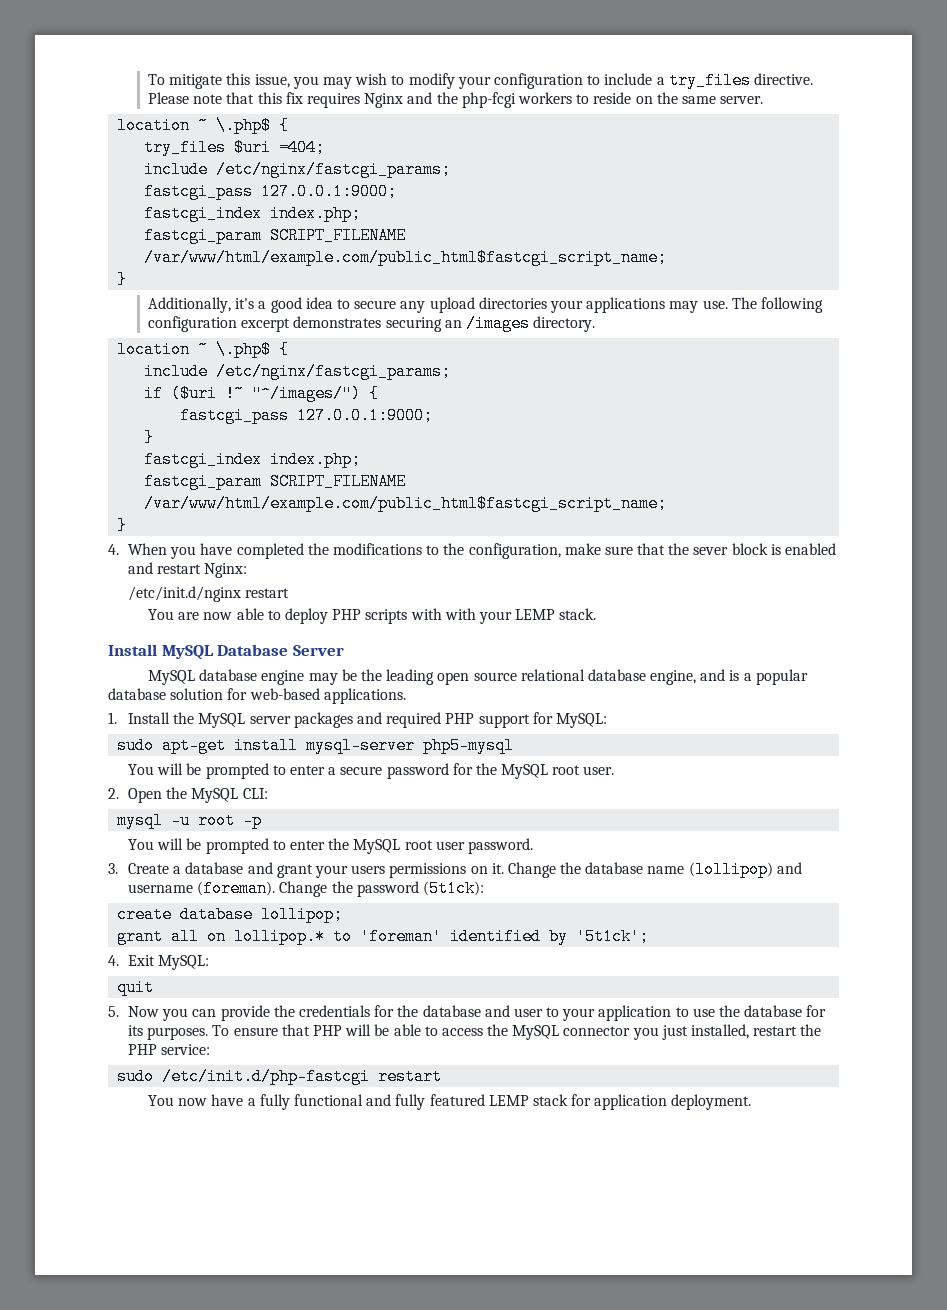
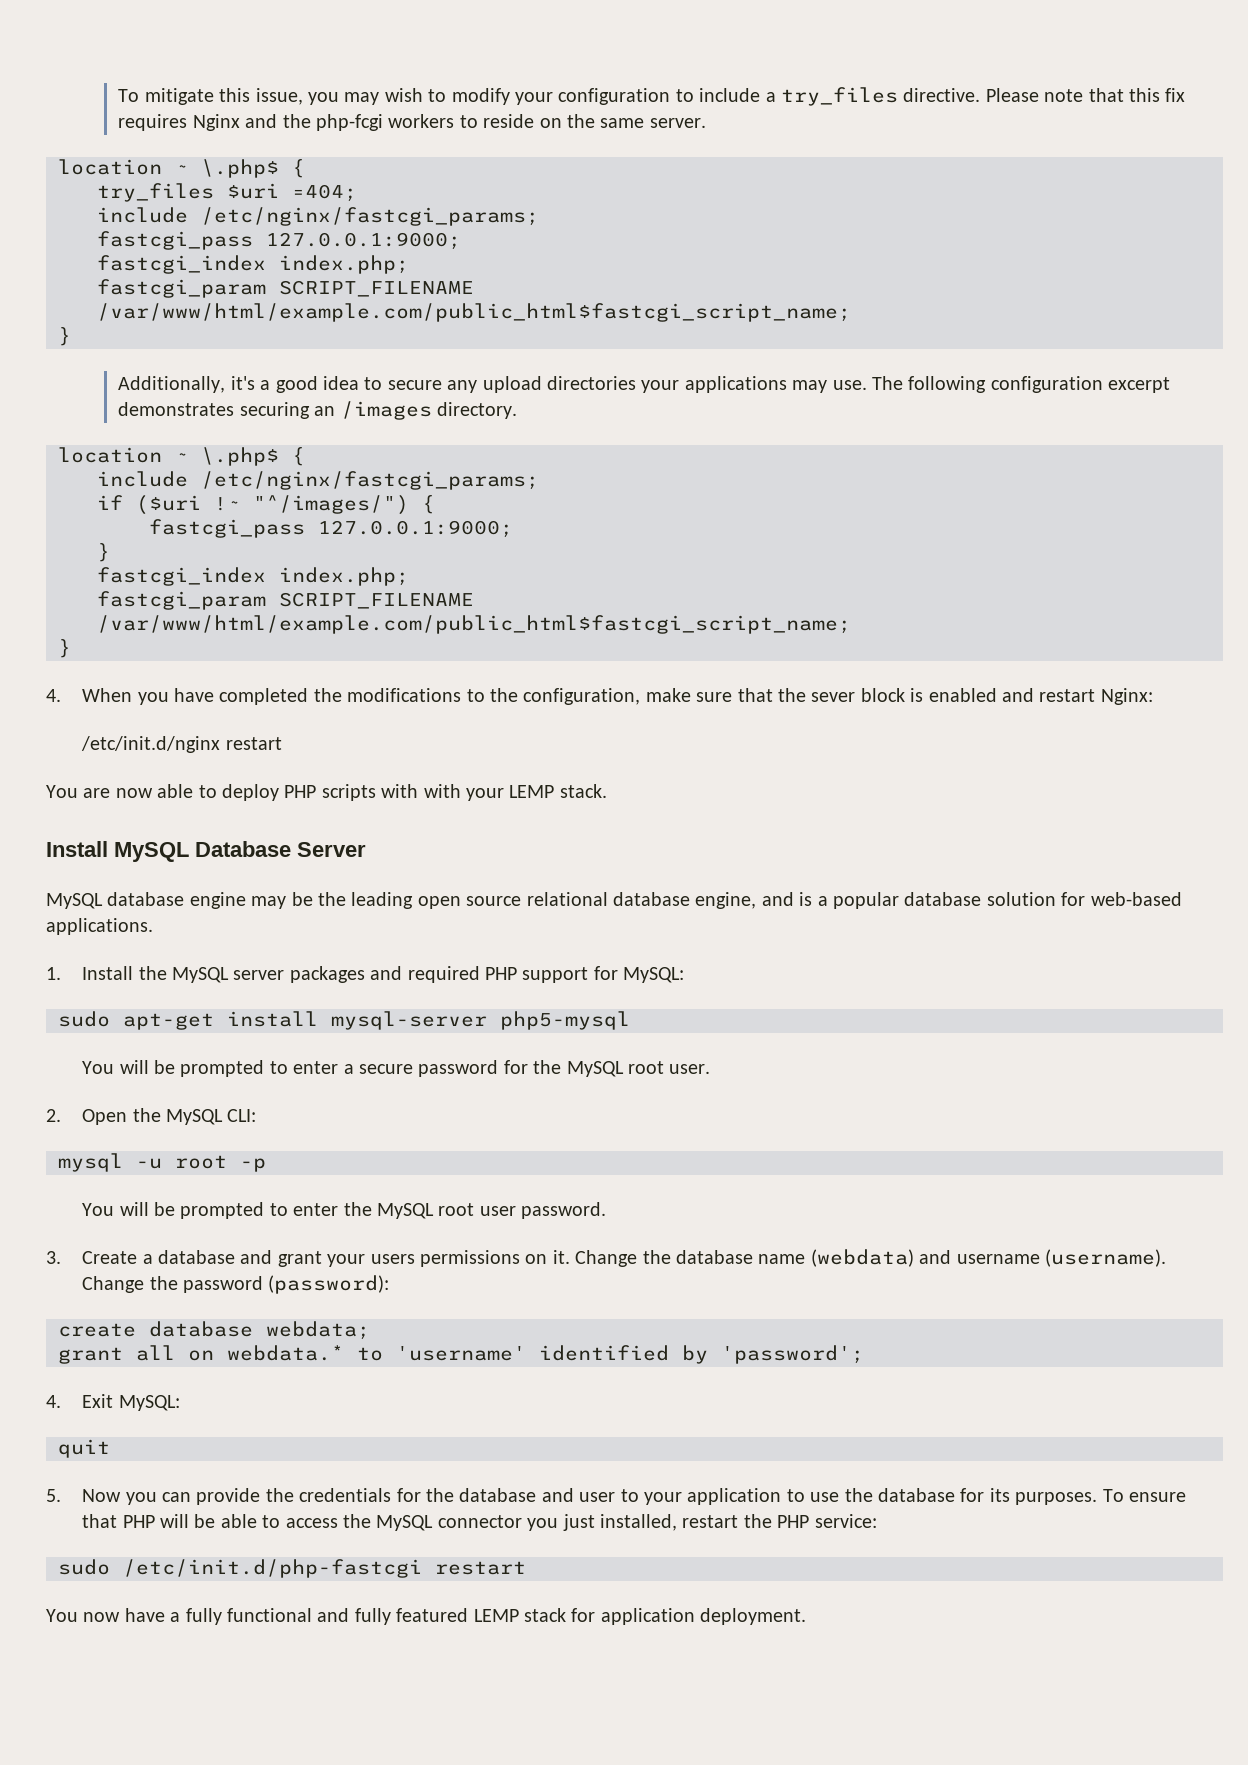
- Change the database name (lollipop) and username (foreman).
+ Change the database name (webdata) and username (username).
- Change the password (5t1ck):
+ Change the password (password):
- create database lollipop;
+ create database webdata;
- grant all on lollipop.* to 'foreman' identified by '5t1ck';
+ grant all on webdata.* to 'username' identified by 'password';

